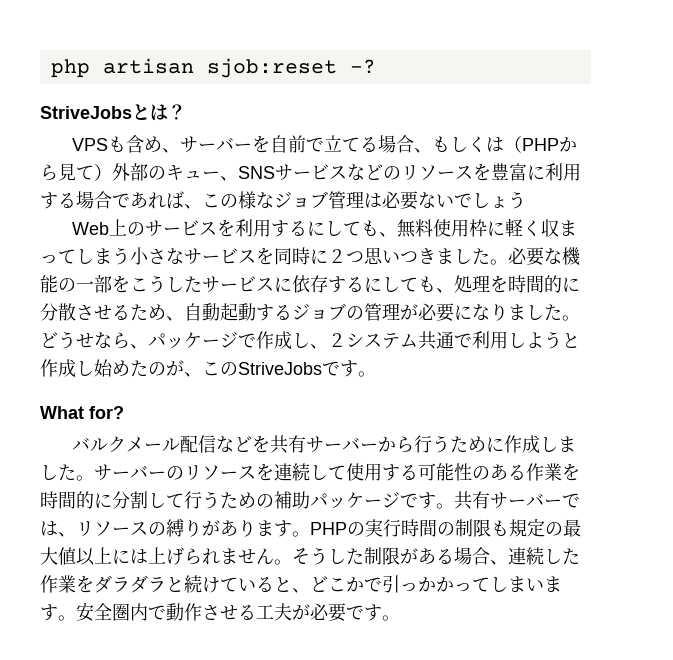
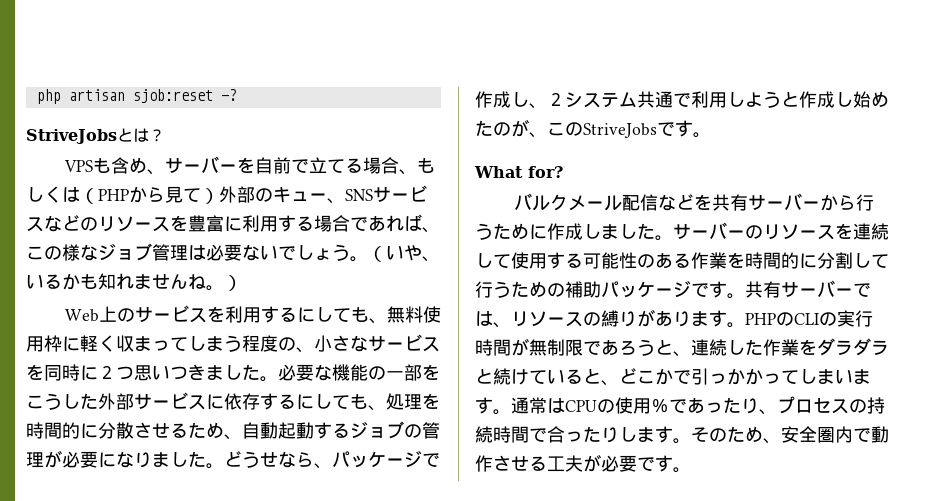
- VPSも含め、サーバーを自前で立てる場合、もしくは（PHPから見て）外部のキュー、SNSサービスなどのリソースを豊富に利用する場合であれば、この様なジョブ管理は必要ないでしょう
+ VPSも含め、サーバーを自前で立てる場合、もしくは（PHPから見て）外部のキュー、SNSサービスなどのリソースを豊富に利用する場合であれば、この様なジョブ管理は必要ないでしょう。（いや、いるかも知れませんね。）
- Web上のサービスを利用するにしても、無料使用枠に軽く収まってしまう小さなサービスを同時に２つ思いつきました。
+ Web上のサービスを利用するにしても、無料使用枠に軽く収まってしまう程度の、小さなサービスを同時に２つ思いつきました。
- 必要な機能の一部をこうしたサービスに依存するにしても、処理を時間的に分散させるため、自動起動するジョブの管理が必要になりました。
+ 必要な機能の一部をこうした外部サービスに依存するにしても、処理を時間的に分散させるため、自動起動するジョブの管理が必要になりました。
- PHPの実行時間の制限も規定の最大値以上には上げられません。そうした制限がある場合、連続した作業をダラダラと続けていると、どこかで引っかかってしまいます。
+ PHPのCLIの実行時間が無制限であろうと、連続した作業をダラダラと続けていると、どこかで引っかかってしまいます。
- 安全圏内で動作させる工夫が必要です。
+ 通常はCPUの使用％であったり、プロセスの持続時間で合ったりします。そのため、安全圏内で動作させる工夫が必要です。

